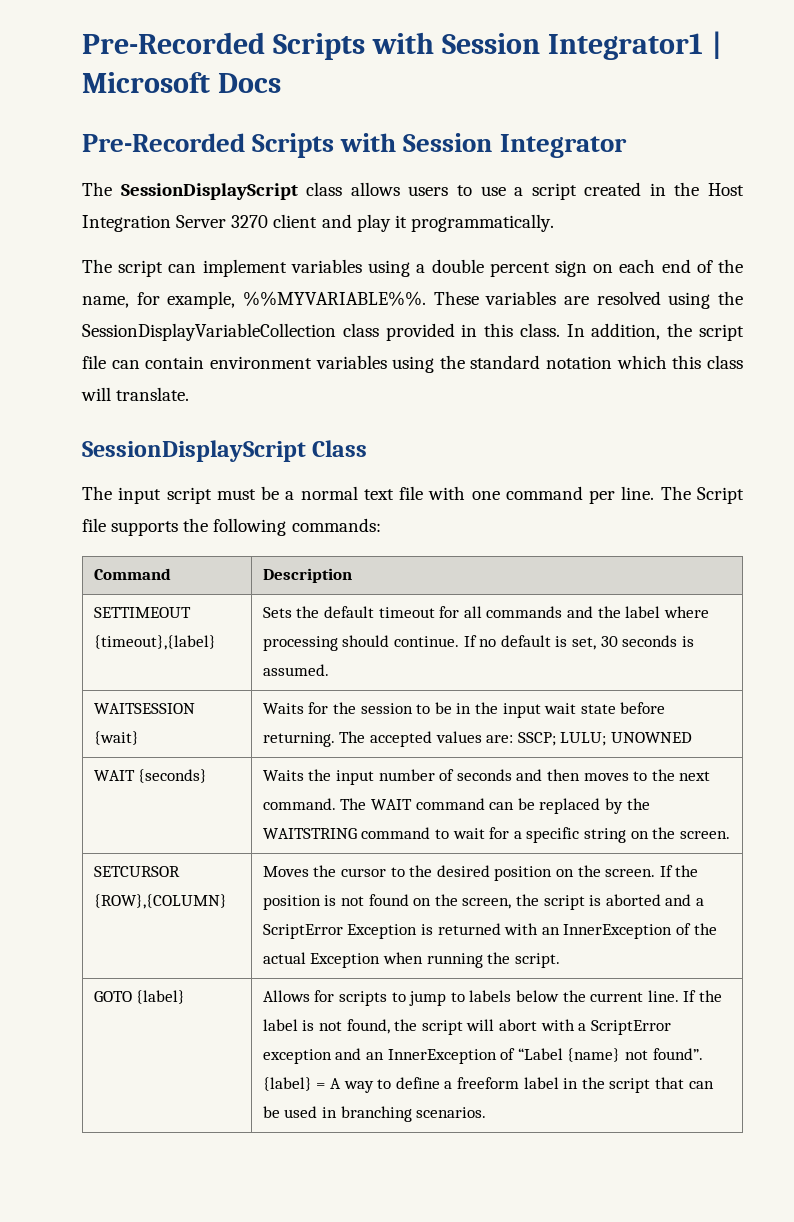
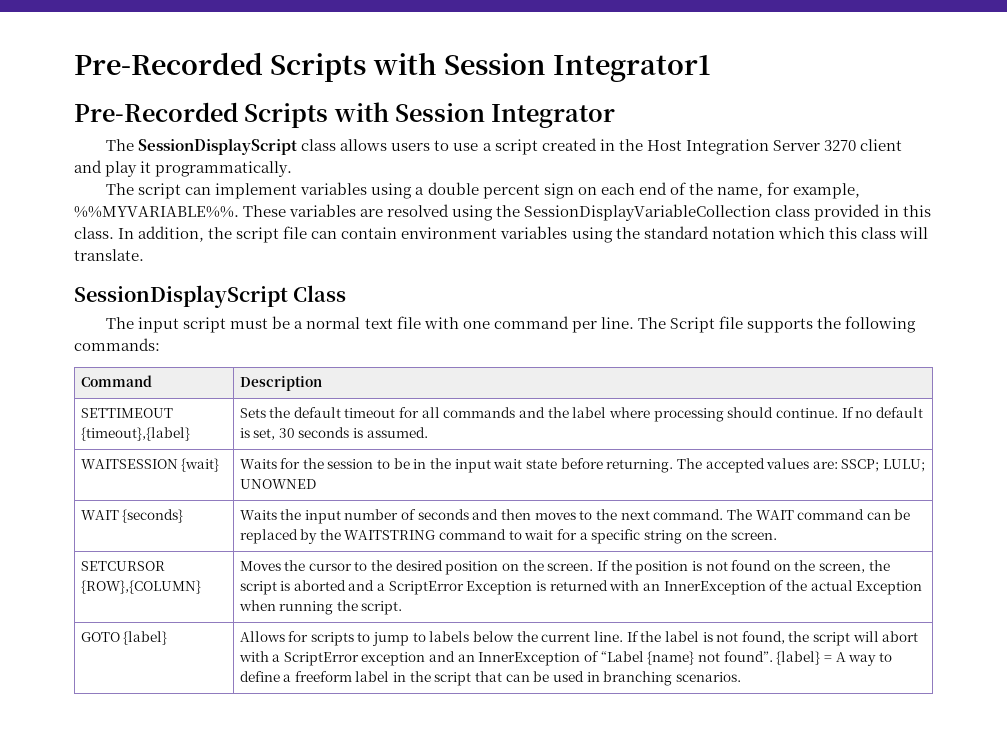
- Pre-Recorded Scripts with Session Integrator1 | Microsoft Docs
+ Pre-Recorded Scripts with Session Integrator1

